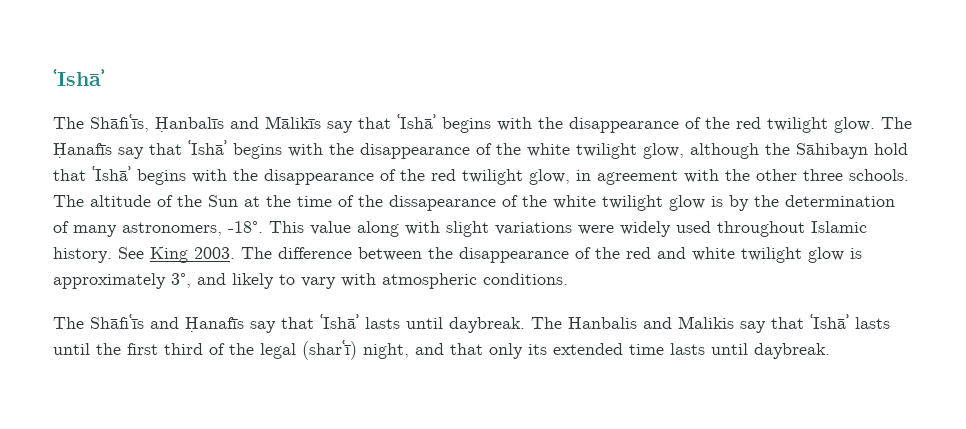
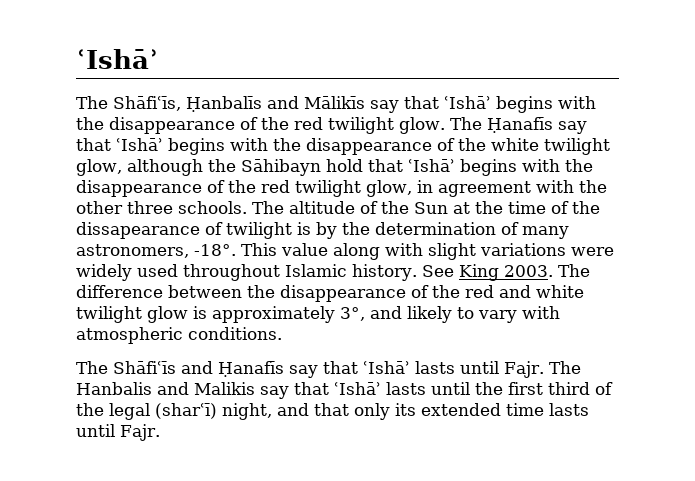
- The altitude of the Sun at the time of the dissapearance of the white twilight glow is by the determination of many astronomers, -18°.
+ The altitude of the Sun at the time of the dissapearance of twilight is by the determination of many astronomers, -18°.
- The Shāfiʿīs and Ḥanafīs say that ʿIshāʾ lasts until daybreak.
+ The Shāfiʿīs and Ḥanafīs say that ʿIshāʾ lasts until Fajr.
- The Hanbalis and Malikis say that ʿIshāʾ lasts until the first third of the legal (sharʿī) night, and that only its extended time lasts until daybreak.
+ The Hanbalis and Malikis say that ʿIshāʾ lasts until the first third of the legal (sharʿī) night, and that only its extended time lasts until Fajr.

